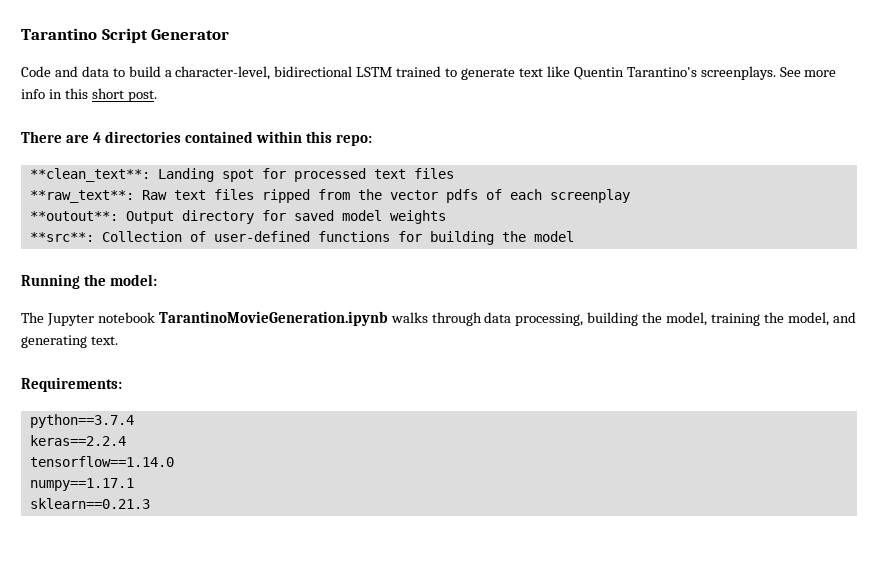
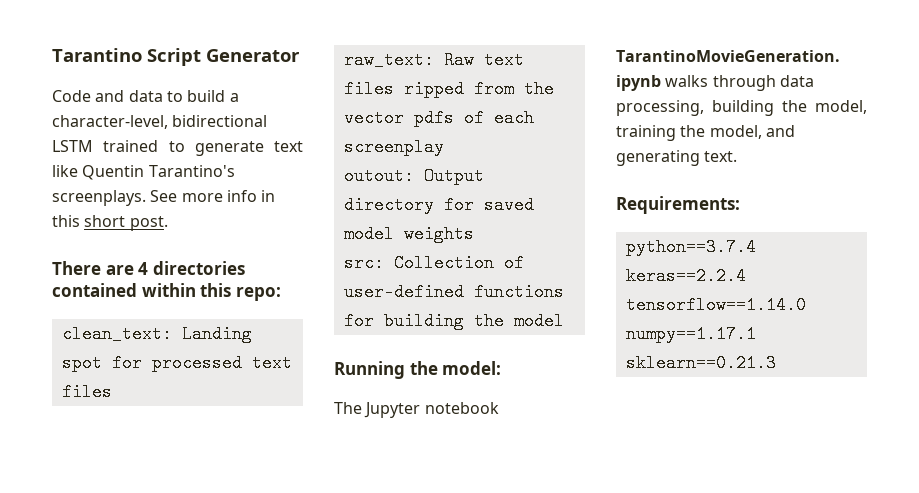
- **clean_text**: Landing spot for processed text files
+ clean_text: Landing spot for processed text files
- **raw_text**: Raw text files ripped from the vector pdfs of each screenplay
+ raw_text: Raw text files ripped from the vector pdfs of each screenplay
- **outout**: Output directory for saved model weights
+ outout: Output directory for saved model weights
- **src**: Collection of user-defined functions for building the model
+ src: Collection of user-defined functions for building the model

